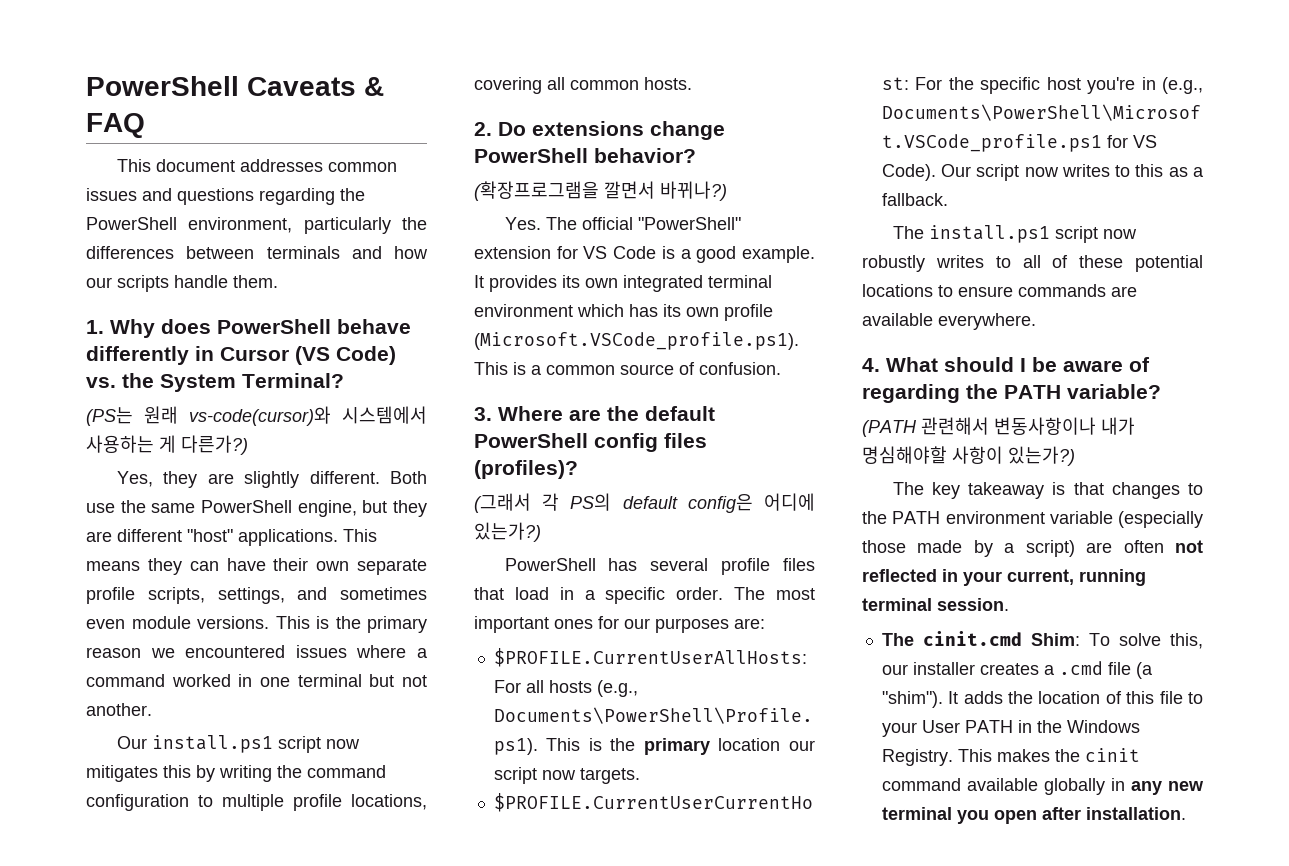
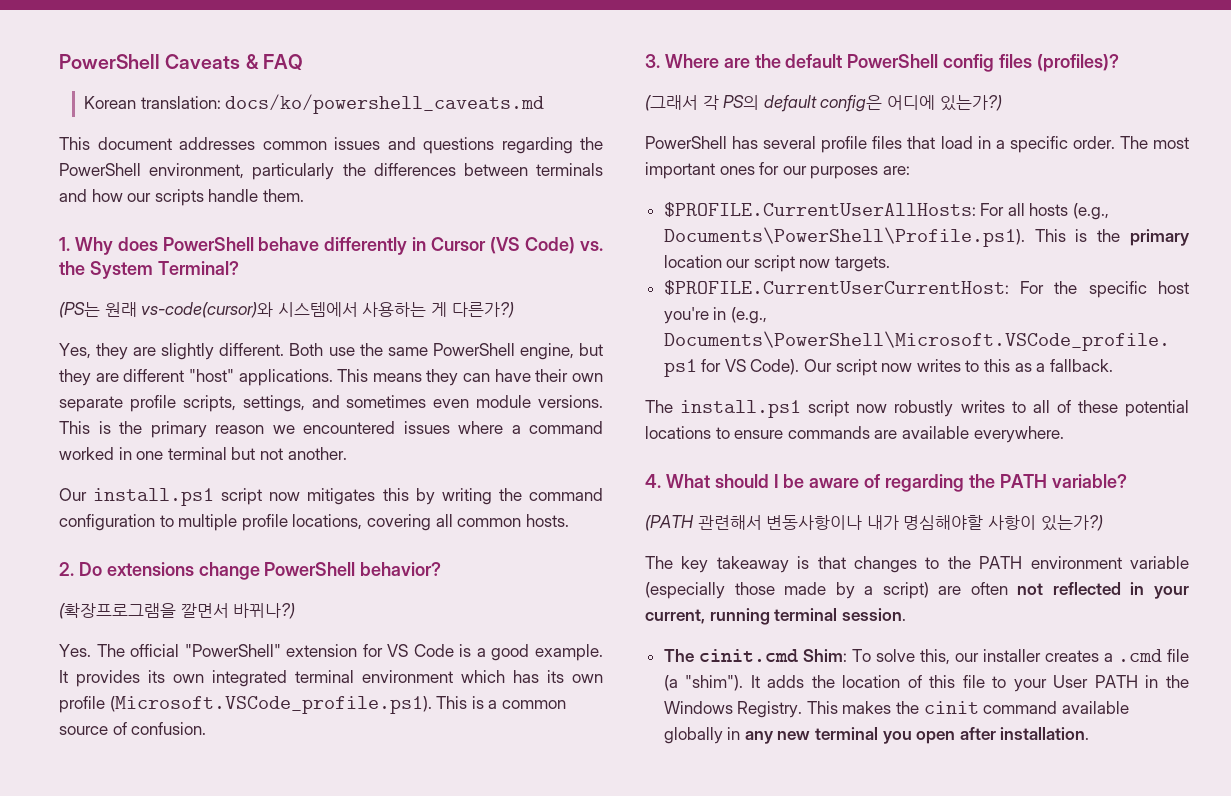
+ Korean translation: docs/ko/powershell_caveats.md

